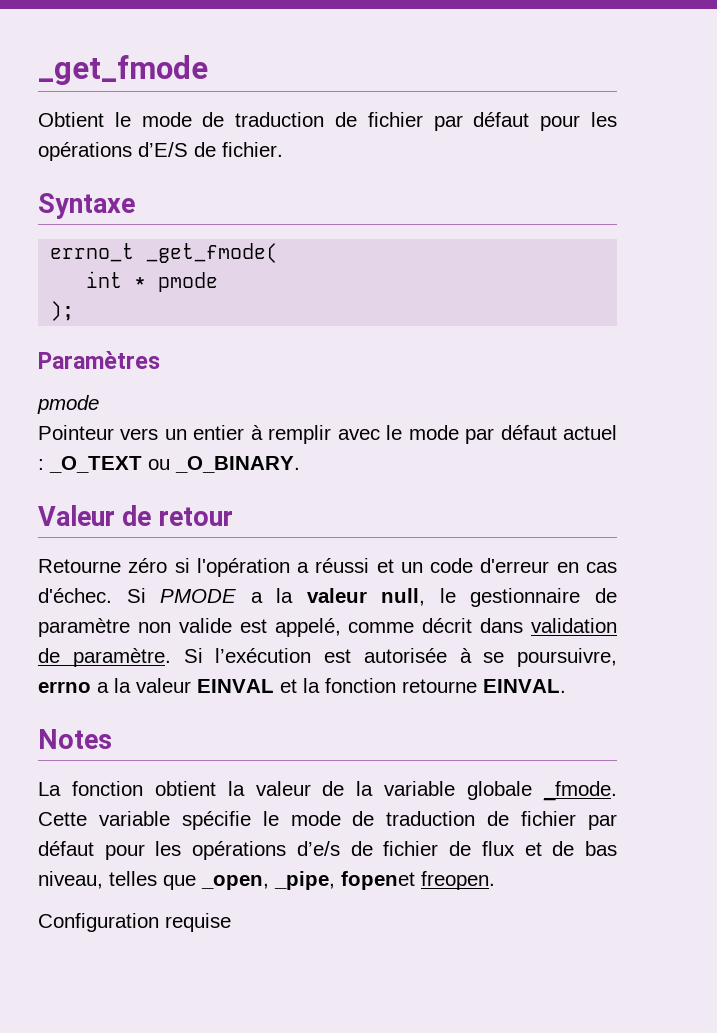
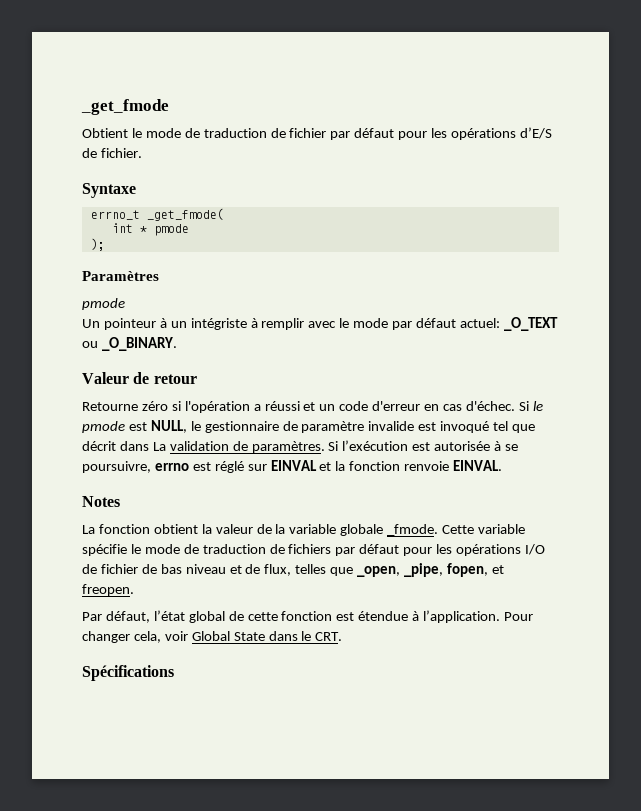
- Pointeur vers un entier à remplir avec le mode par défaut actuel : _O_TEXT ou _O_BINARY.
+ Un pointeur à un intégriste à remplir avec le mode par défaut actuel: _O_TEXT ou _O_BINARY.
- Si PMODE a la valeur null, le gestionnaire de paramètre non valide est appelé, comme décrit dans validation de paramètre.
+ Si le pmode est NULL, le gestionnaire de paramètre invalide est invoqué tel que décrit dans La validation de paramètres.
- Si l’exécution est autorisée à se poursuivre, errno a la valeur EINVAL et la fonction retourne EINVAL.
+ Si l’exécution est autorisée à se poursuivre, errno est réglé sur EINVAL et la fonction renvoie EINVAL.
- Cette variable spécifie le mode de traduction de fichier par défaut pour les opérations d’e/s de fichier de flux et de bas niveau, telles que _open, _pipe, fopenet freopen.
+ Cette variable spécifie le mode de traduction de fichiers par défaut pour les opérations I/O de fichier de bas niveau et de flux, telles que _open, _pipe, fopen, et freopen.
- Configuration requise
+ Par défaut, l’état global de cette fonction est étendue à l’application. Pour changer cela, voir Global State dans le CRT.
+ Spécifications

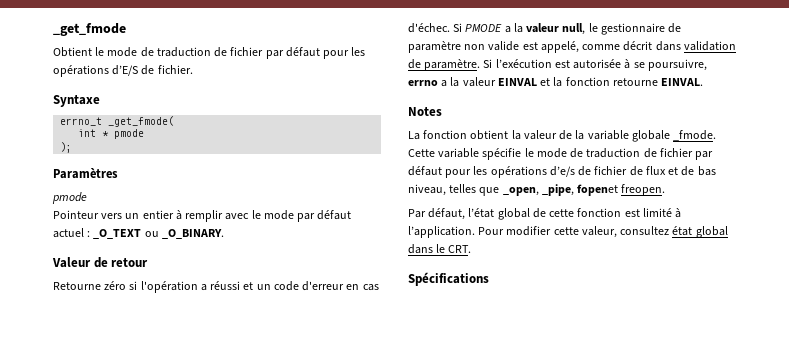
- Un pointeur à un intégriste à remplir avec le mode par défaut actuel: _O_TEXT ou _O_BINARY.
+ Pointeur vers un entier à remplir avec le mode par défaut actuel : _O_TEXT ou _O_BINARY.
- Si le pmode est NULL, le gestionnaire de paramètre invalide est invoqué tel que décrit dans La validation de paramètres.
+ Si PMODE a la valeur null, le gestionnaire de paramètre non valide est appelé, comme décrit dans validation de paramètre.
- Si l’exécution est autorisée à se poursuivre, errno est réglé sur EINVAL et la fonction renvoie EINVAL.
+ Si l’exécution est autorisée à se poursuivre, errno a la valeur EINVAL et la fonction retourne EINVAL.
- Cette variable spécifie le mode de traduction de fichiers par défaut pour les opérations I/O de fichier de bas niveau et de flux, telles que _open, _pipe, fopen, et freopen.
+ Cette variable spécifie le mode de traduction de fichier par défaut pour les opérations d’e/s de fichier de flux et de bas niveau, telles que _open, _pipe, fopenet freopen.
- Par défaut, l’état global de cette fonction est étendue à l’application.
+ Par défaut, l’état global de cette fonction est limité à l’application.
- Pour changer cela, voir Global State dans le CRT.
+ Pour modifier cette valeur, consultez état global dans le CRT.

